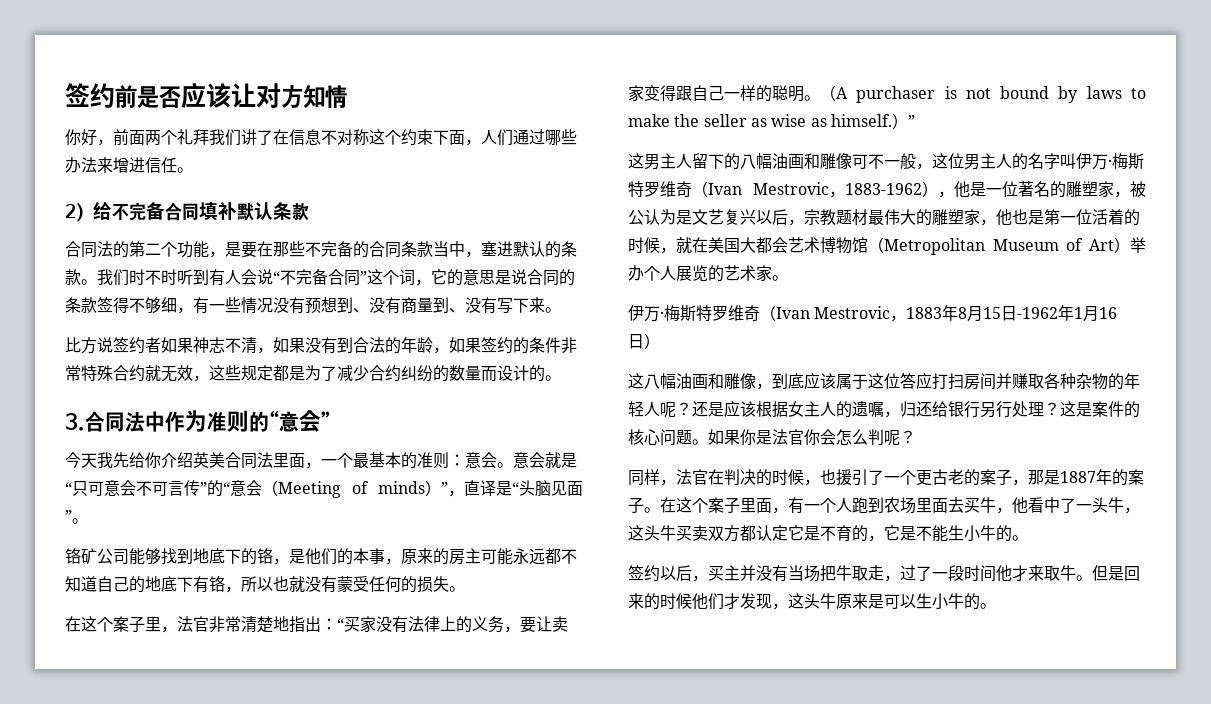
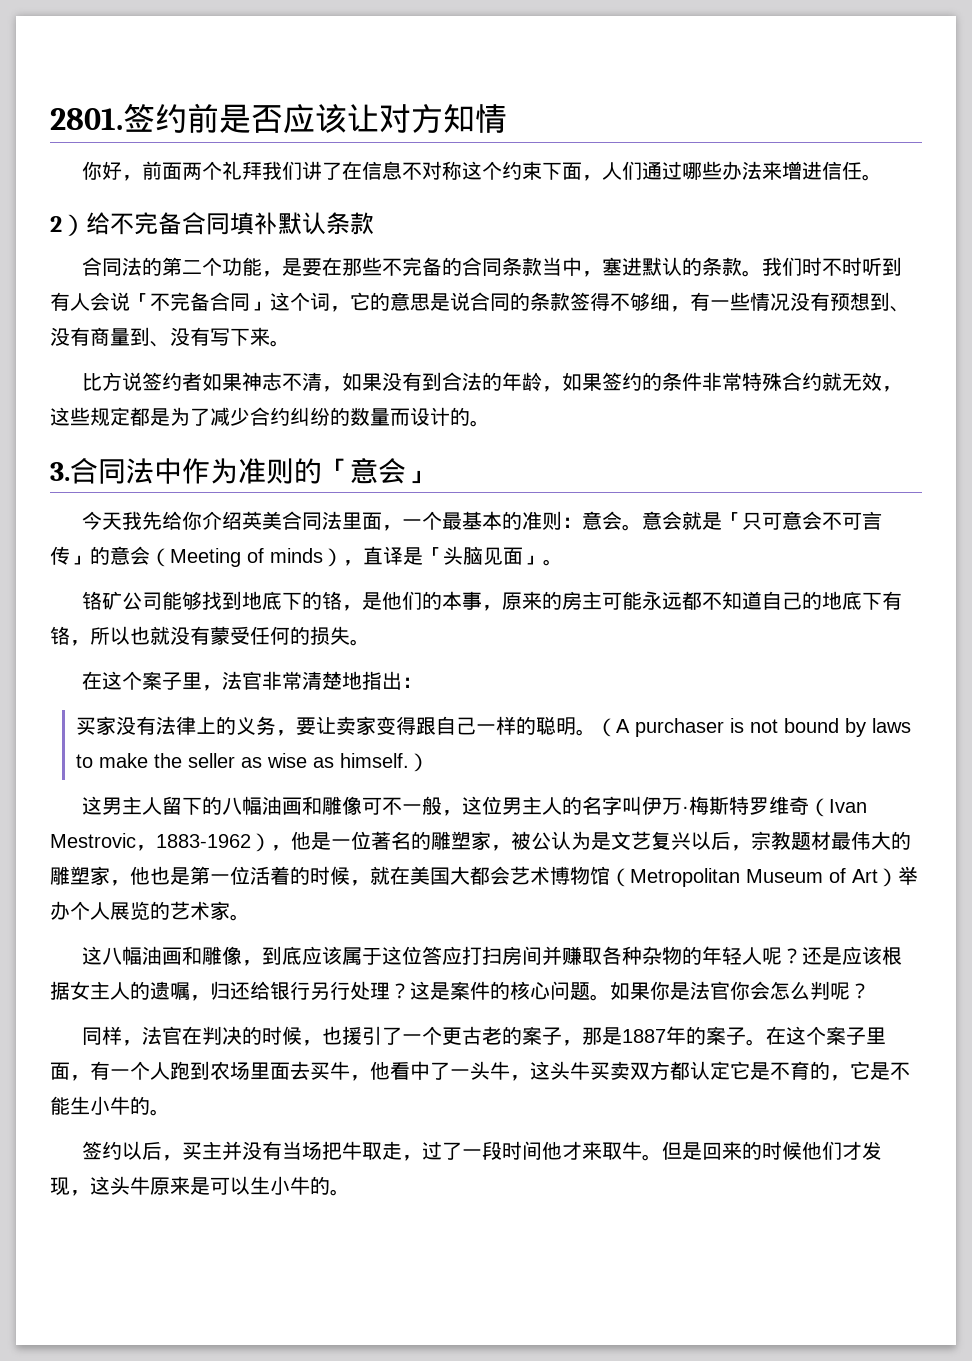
+ 2801.
- 我们时不时听到有人会说“不完备合同”这个词，它的意思是说合同的条款签得不够细，有一些情况没有预想到、没有商量到、没有写下来。
+ 我们时不时听到有人会说「不完备合同」这个词，它的意思是说合同的条款签得不够细，有一些情况没有预想到、没有商量到、没有写下来。
- 3.合同法中作为准则的“意会”
+ 3.合同法中作为准则的「意会」
- 意会就是“只可意会不可言传”的“意会（Meeting of minds）”，直译是“头脑见面”。
+ 意会就是「只可意会不可言传」的意会（Meeting of minds），直译是「头脑见面」。
- 在这个案子里，法官非常清楚地指出：“买家没有法律上的义务，要让卖家变得跟自己一样的聪明。
+ 在这个案子里，法官非常清楚地指出：
+ 买家没有法律上的义务，要让卖家变得跟自己一样的聪明。
- （A purchaser is not bound by laws to make the seller as wise as himself.）”
+ （A purchaser is not bound by laws to make the seller as wise as himself.）
- 伊万·梅斯特罗维奇（Ivan Mestrovic，1883年8月15日-1962年1月16日）

